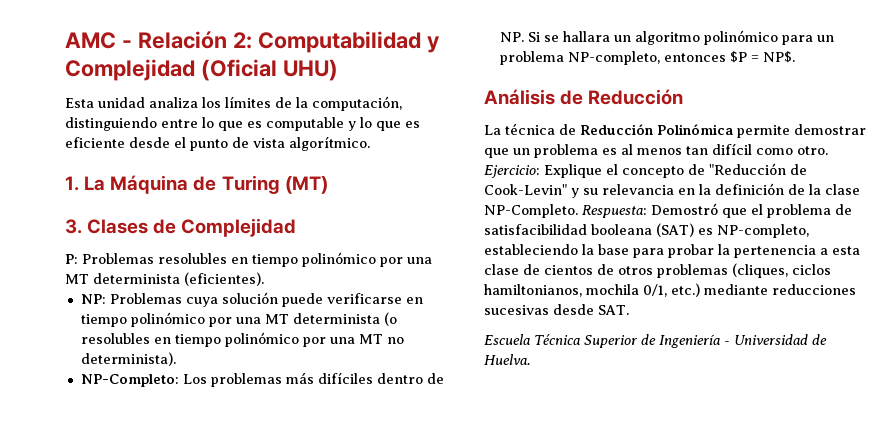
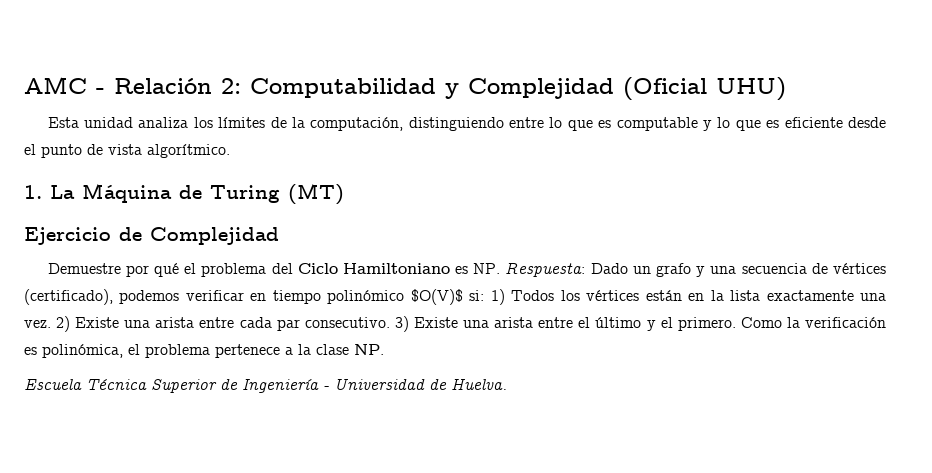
- 3. Clases de Complejidad
+ Ejercicio de Complejidad
- P: Problemas resolubles en tiempo polinómico por una MT determinista (eficientes).
- NP: Problemas cuya solución puede verificarse en tiempo polinómico por una MT determinista (o resolubles en tiempo polinómico por una MT no determinista).
- NP-Completo: Los problemas más difíciles dentro de NP. Si se hallara un algoritmo polinómico para un problema NP-completo, entonces $P = NP$.
- Análisis de Reducción
- La técnica de Reducción Polinómica permite demostrar que un problema es al menos tan difícil como otro. Ejercicio: Explique el concepto de "Reducción de Cook-Levin" y su relevancia en la definición de la clase NP-Completo. Respuesta: Demostró que el problema de satisfacibilidad booleana (SAT) es NP-completo, estableciendo la base para probar la pertenencia a esta clase de cientos de otros problemas (cliques, ciclos hamiltonianos, mochila 0/1, etc.) mediante reducciones sucesivas desde SAT.
+ Demuestre por qué el problema del Ciclo Hamiltoniano es NP. Respuesta: Dado un grafo y una secuencia de vértices (certificado), podemos verificar en tiempo polinómico $O(V)$ si: 1) Todos los vértices están en la lista exactamente una vez. 2) Existe una arista entre cada par consecutivo. 3) Existe una arista entre el último y el primero. Como la verificación es polinómica, el problema pertenece a la clase NP.

